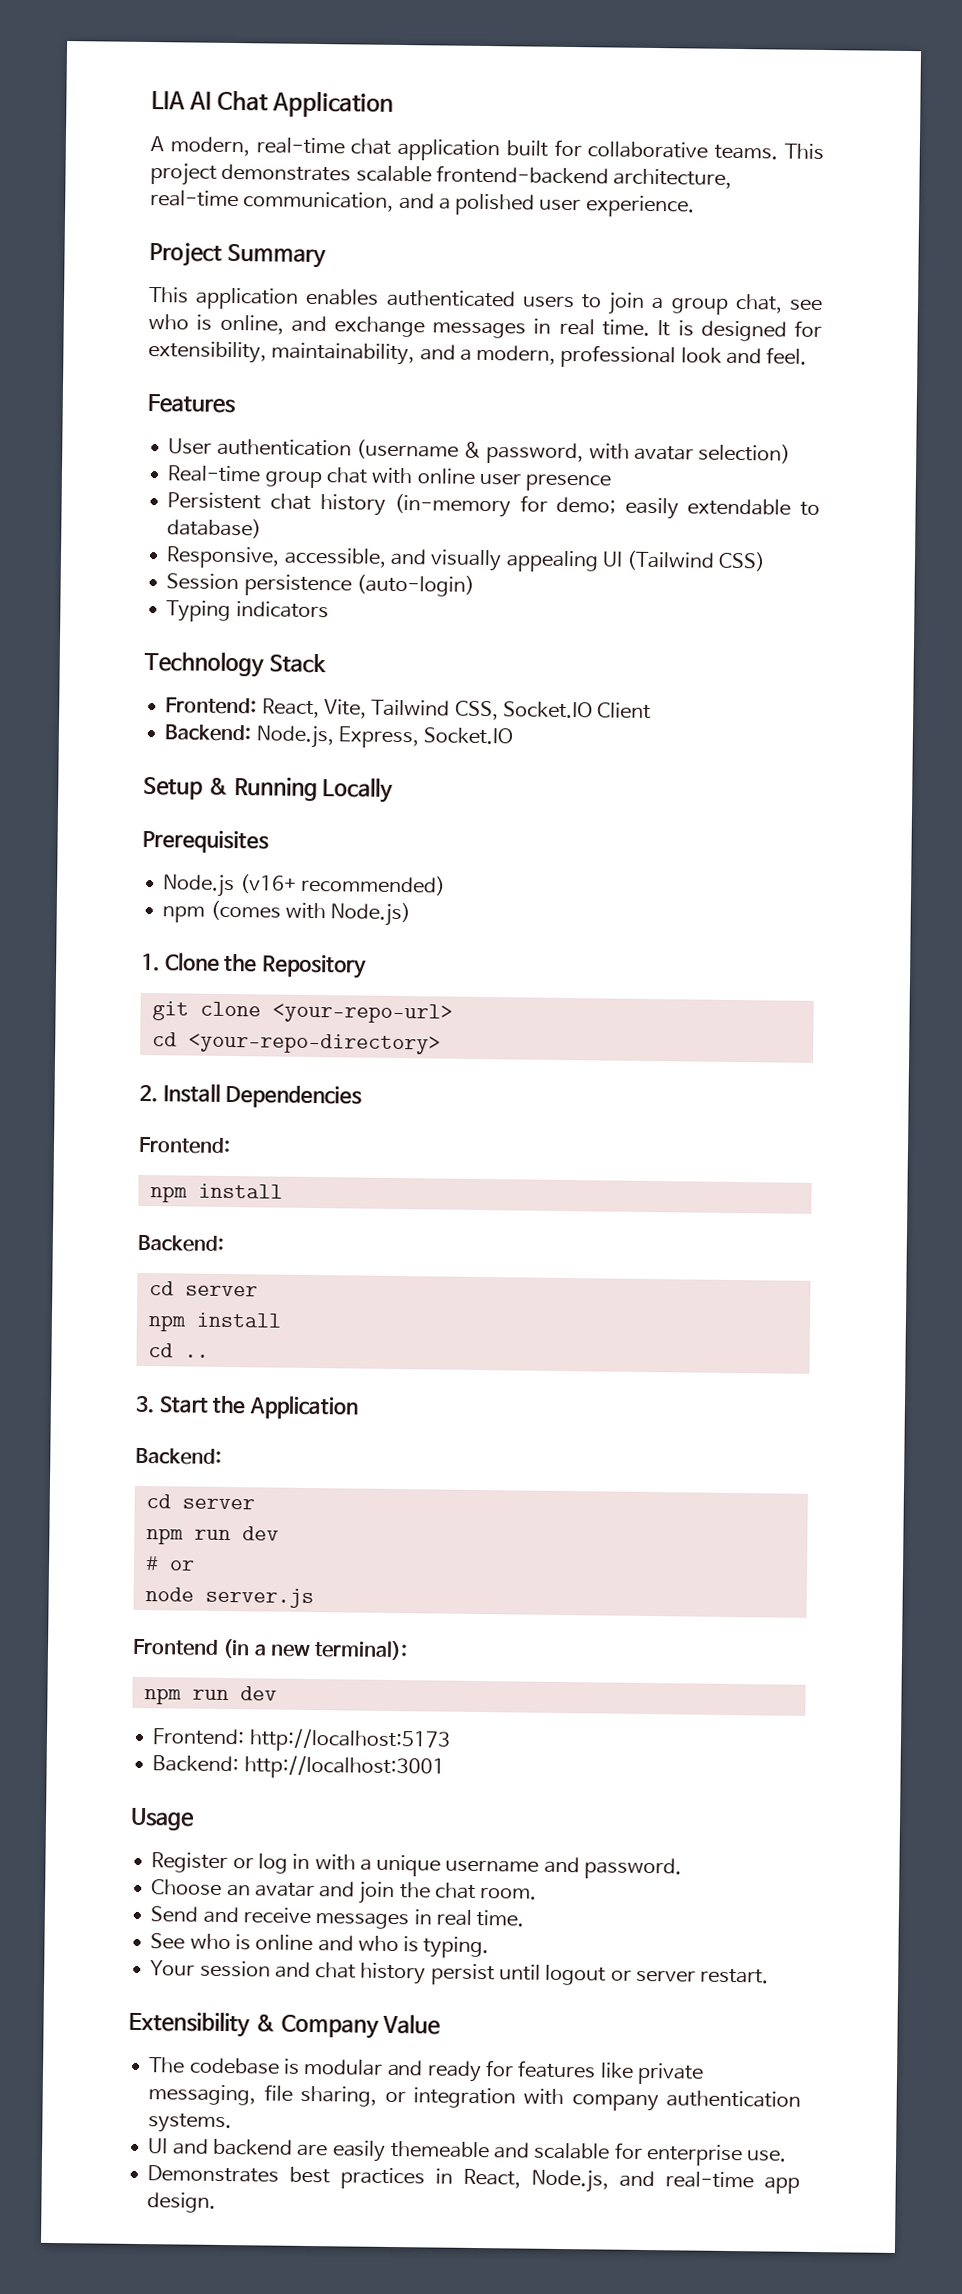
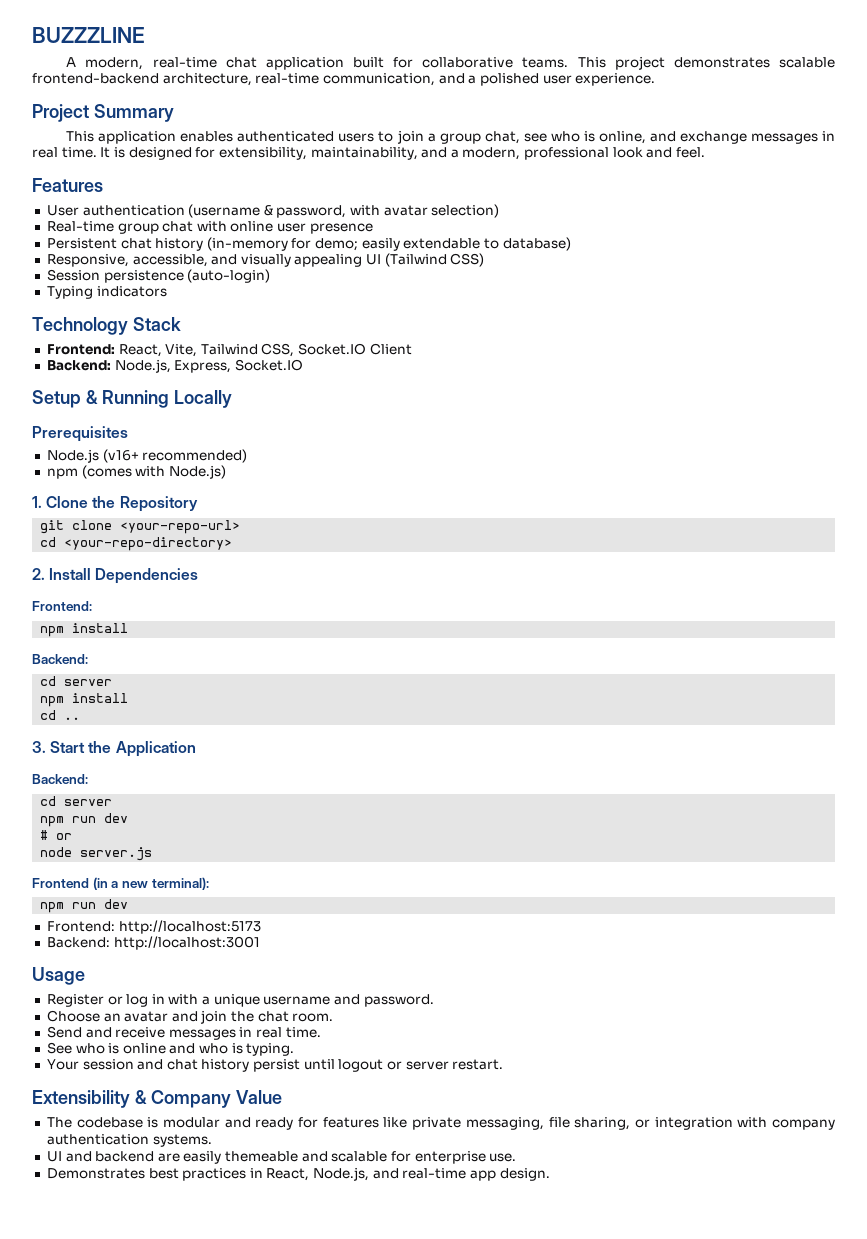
- LIA AI Chat Application
+ BUZZZLINE

